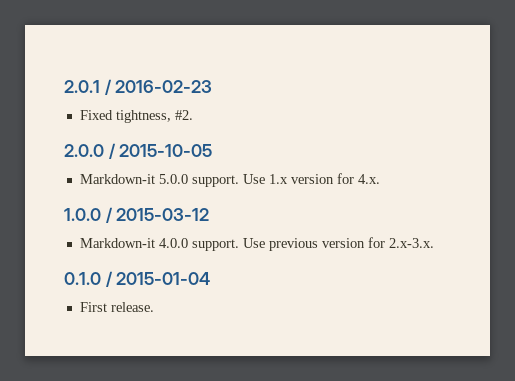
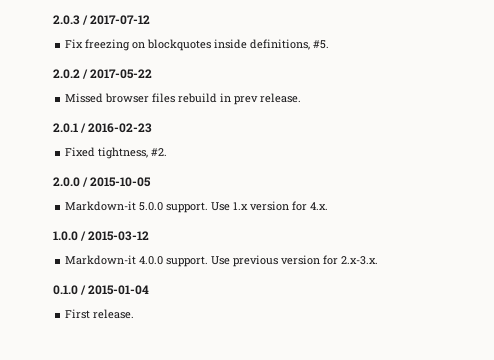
+ 2.0.3 / 2017-07-12
+ Fix freezing on blockquotes inside definitions, #5.
+ 2.0.2 / 2017-05-22
+ Missed browser files rebuild in prev release.

